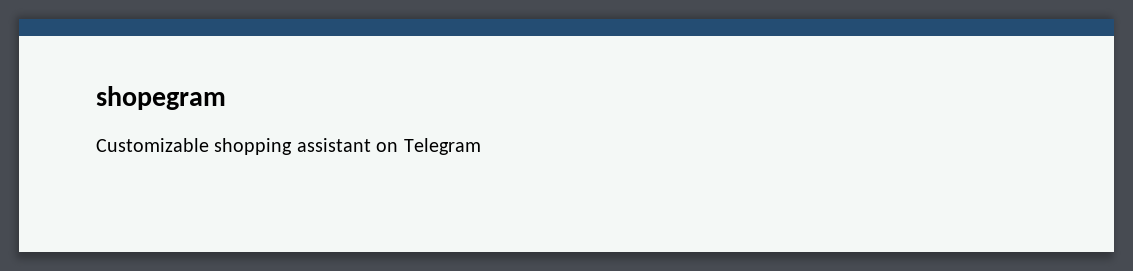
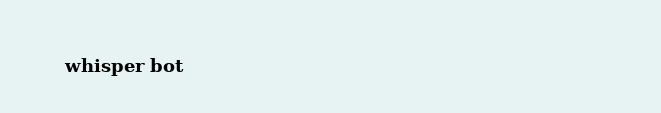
- shopegram
- Customizable shopping assistant on Telegram
+ whisper bot

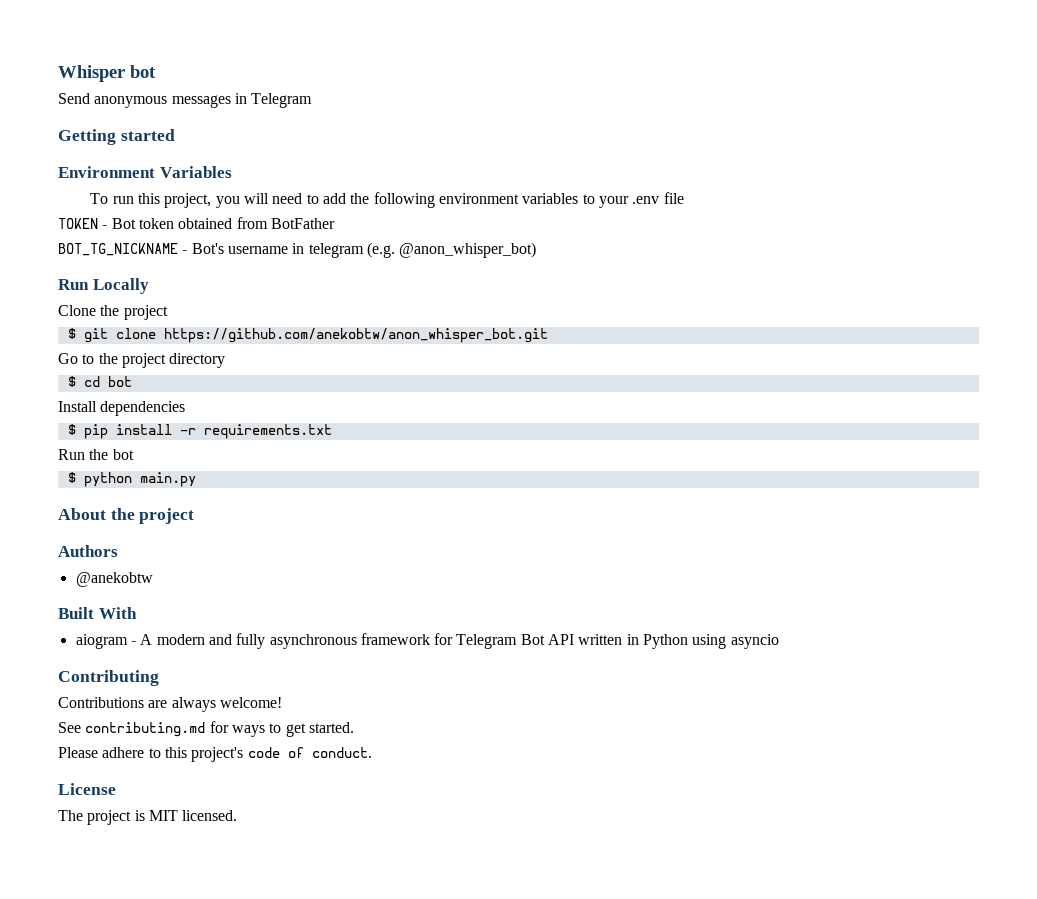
- whisper bot
+ Whisper bot
+ Send anonymous messages in Telegram
+ Getting started
+ Environment Variables
+ To run this project, you will need to add the following environment variables to your .env file
+ TOKEN - Bot token obtained from BotFather
+ BOT_TG_NICKNAME - Bot's username in telegram (e.g. @anon_whisper_bot)
+ Run Locally
+ Clone the project
+ $ git clone https://github.com/anekobtw/anon_whisper_bot.git
+ Go to the project directory
+ $ cd bot
+ Install dependencies
+ $ pip install -r requirements.txt
+ Run the bot
+ $ python main.py
+ About the project
+ Authors
+ @anekobtw
+ Built With
+ aiogram - A modern and fully asynchronous framework for Telegram Bot API written in Python using asyncio
+ Contributing
+ Contributions are always welcome!
+ See contributing.md for ways to get started.
+ Please adhere to this project's code of conduct.
+ License
+ The project is MIT licensed.

